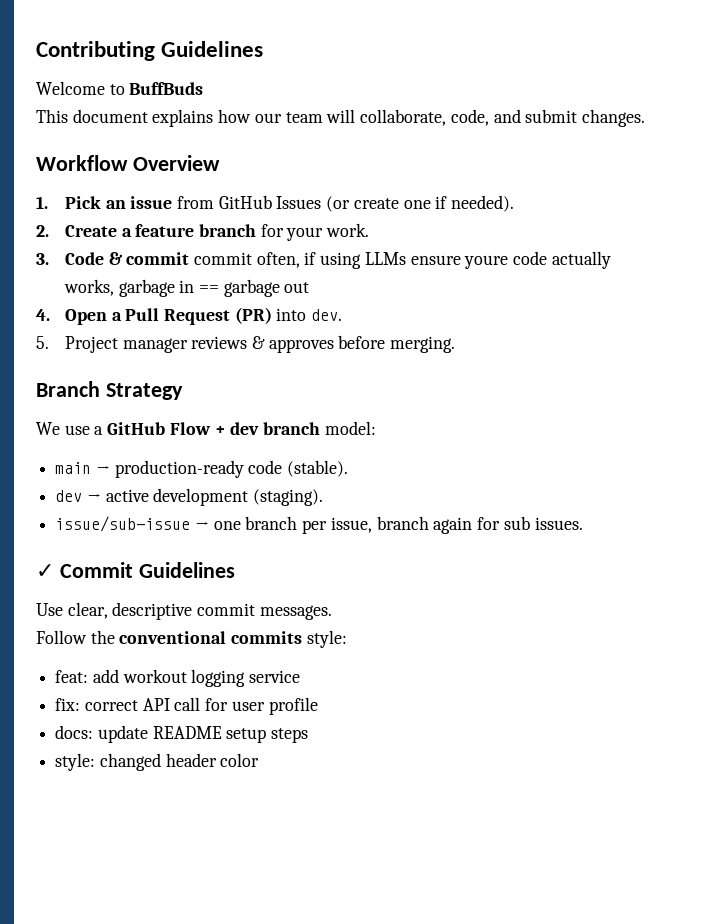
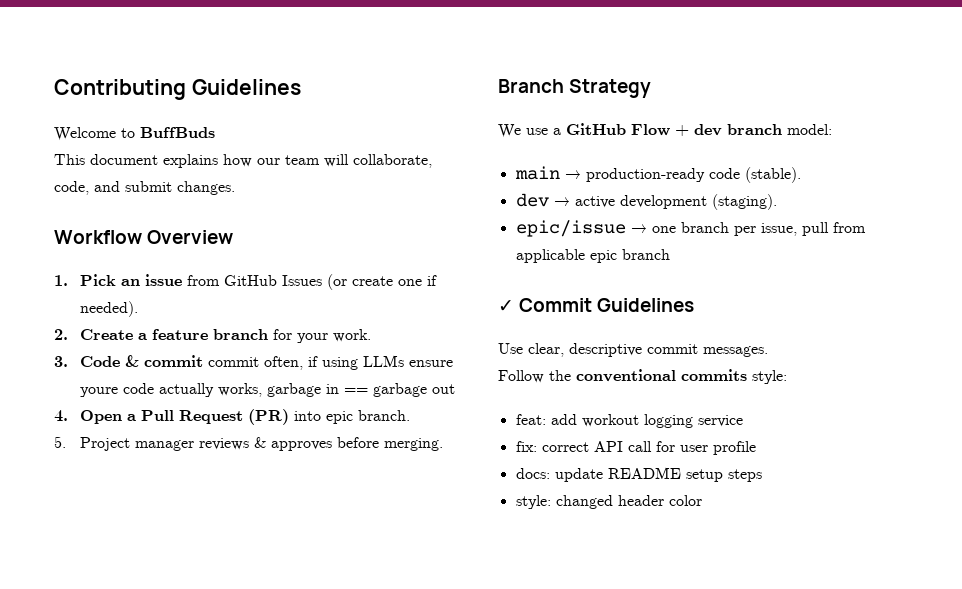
- 4. Open a Pull Request (PR) into dev.
+ 4. Open a Pull Request (PR) into epic branch.
- issue/sub-issue → one branch per issue, branch again for sub issues.
+ epic/issue → one branch per issue, pull from applicable epic branch

